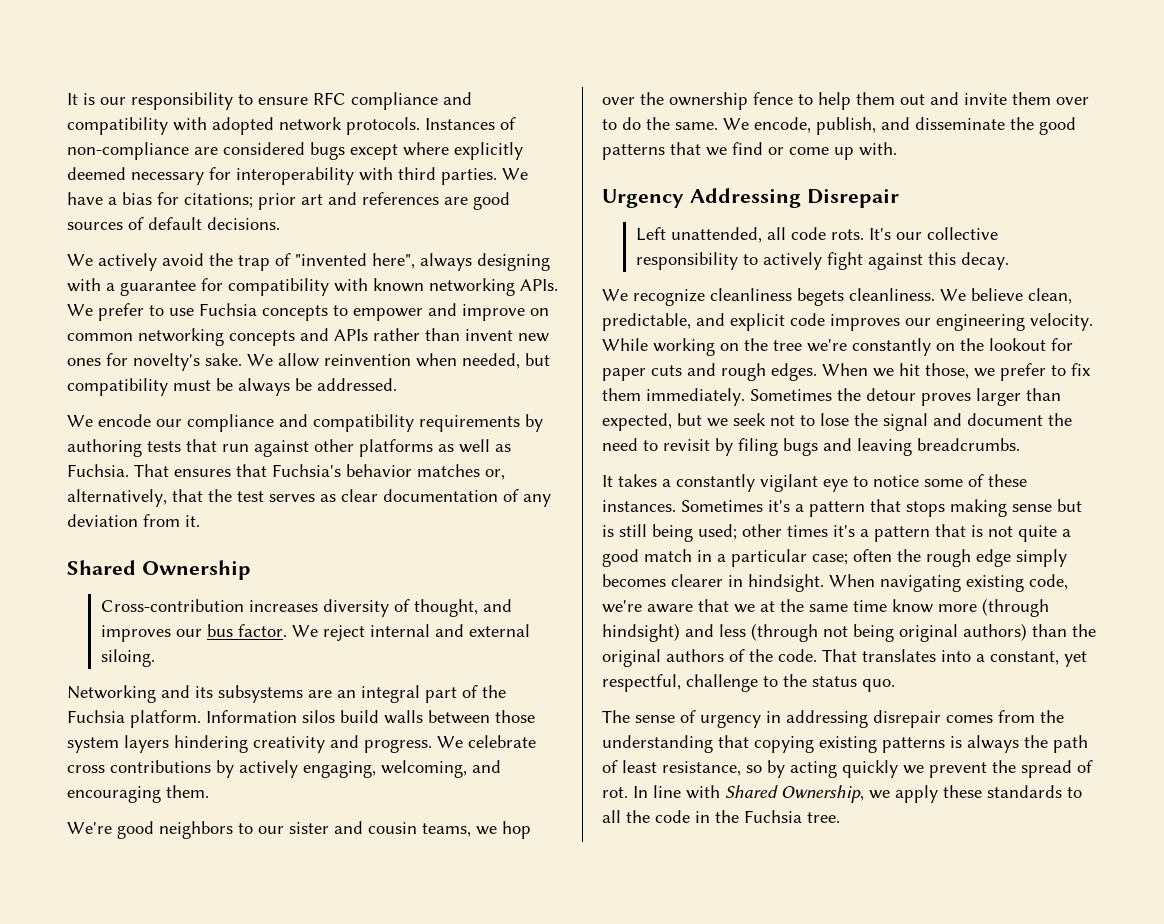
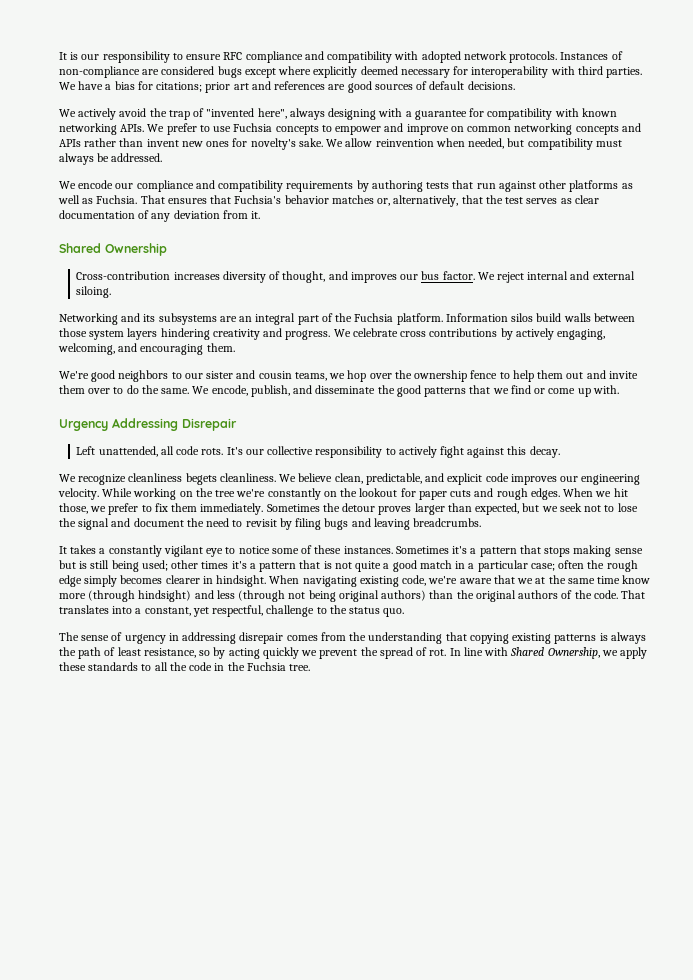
- We allow reinvention when needed, but compatibility must be always be addressed.
+ We allow reinvention when needed, but compatibility must always be addressed.

